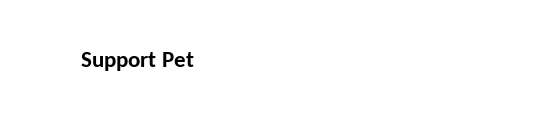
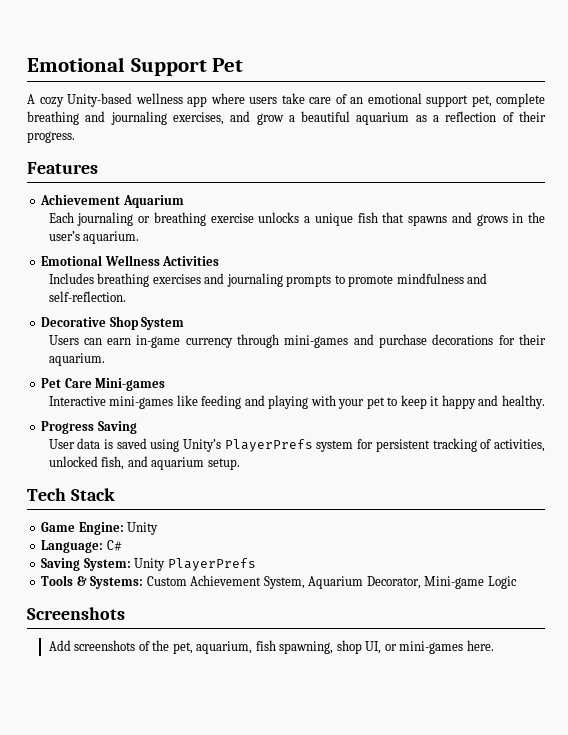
- Support Pet
+ Emotional Support Pet
+ A cozy Unity-based wellness app where users take care of an emotional support pet, complete breathing and journaling exercises, and grow a beautiful aquarium as a reflection of their progress.
+ Features
+ Achievement Aquarium
+ Each journaling or breathing exercise unlocks a unique fish that spawns and grows in the user’s aquarium.
+ Emotional Wellness Activities
+ Includes breathing exercises and journaling prompts to promote mindfulness and self-reflection.
+ Decorative Shop System
+ Users can earn in-game currency through mini-games and purchase decorations for their aquarium.
+ Pet Care Mini-games
+ Interactive mini-games like feeding and playing with your pet to keep it happy and healthy.
+ Progress Saving
+ User data is saved using Unity’s PlayerPrefs system for persistent tracking of activities, unlocked fish, and aquarium setup.
+ Tech Stack
+ Game Engine: Unity
+ Language: C#
+ Saving System: Unity PlayerPrefs
+ Tools & Systems: Custom Achievement System, Aquarium Decorator, Mini-game Logic
+ Screenshots
+ Add screenshots of the pet, aquarium, fish spawning, shop UI, or mini-games here.

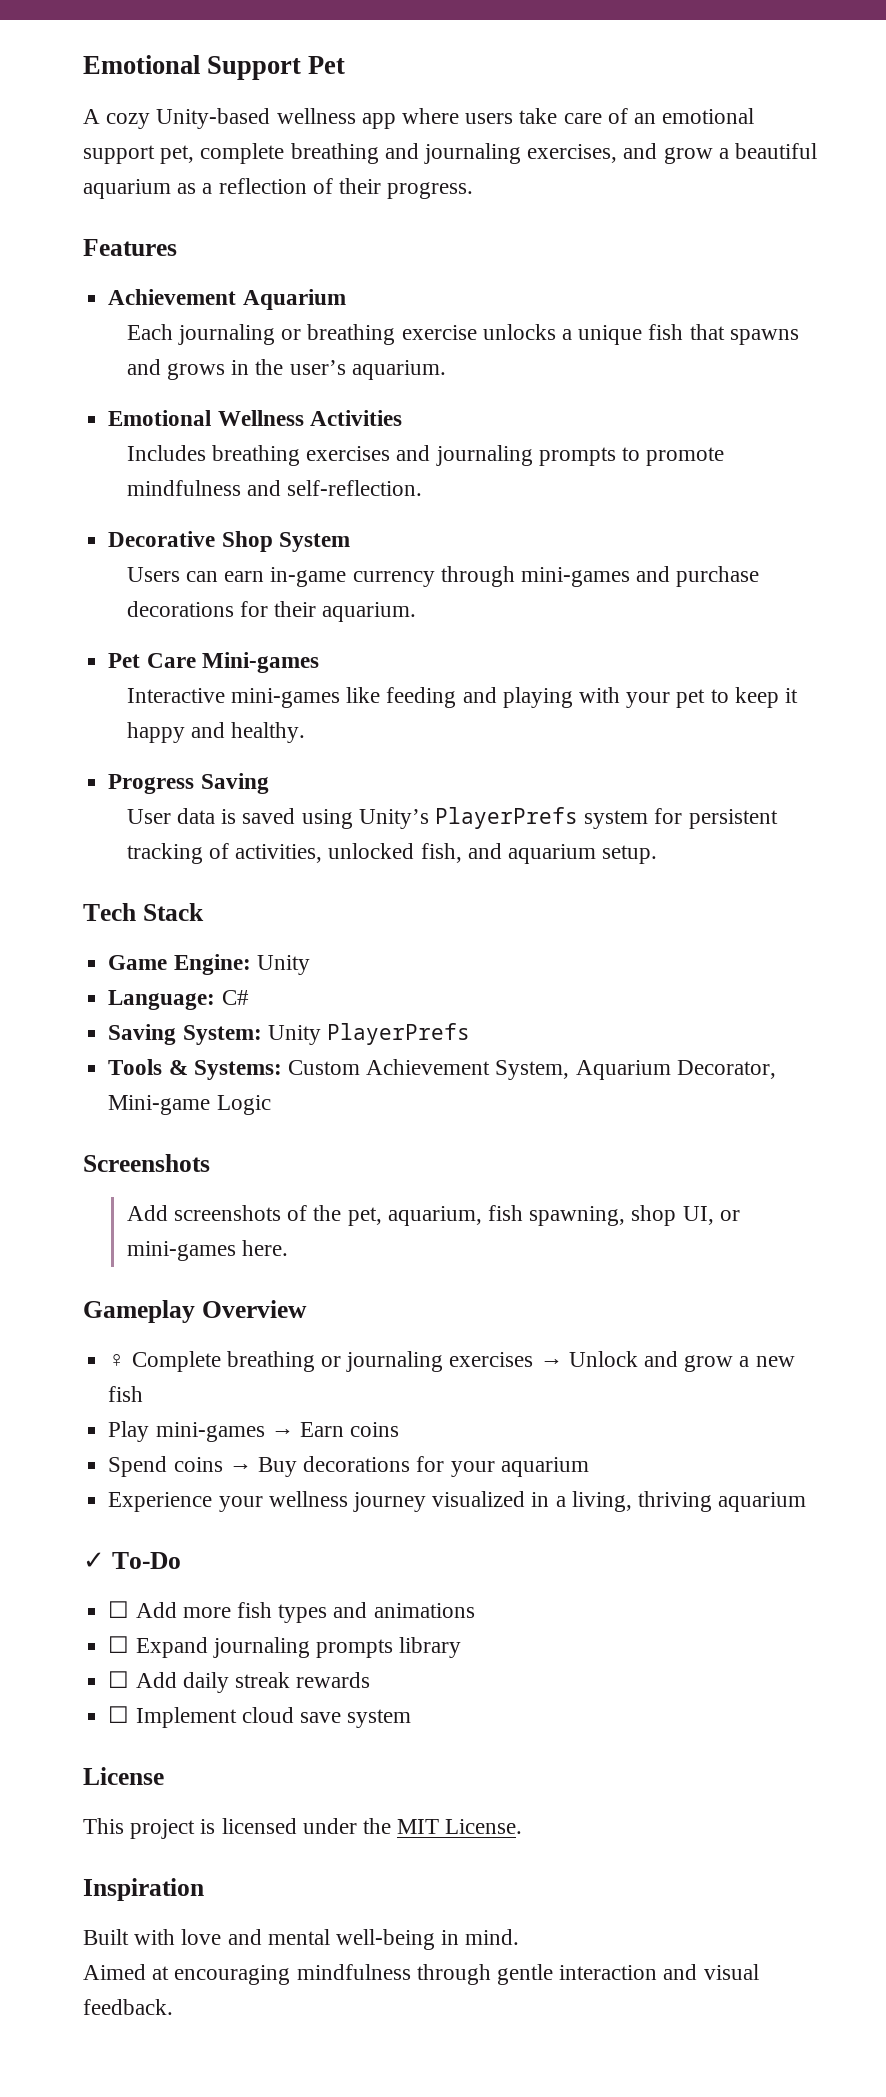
+ Gameplay Overview
+ ♀ Complete breathing or journaling exercises → Unlock and grow a new fish
+ Play mini-games → Earn coins
+ Spend coins → Buy decorations for your aquarium
+ Experience your wellness journey visualized in a living, thriving aquarium
+ ✓ To-Do
+ ☐ Add more fish types and animations
+ ☐ Expand journaling prompts library
+ ☐ Add daily streak rewards
+ ☐ Implement cloud save system
+ License
+ This project is licensed under the MIT License.
+ Inspiration
+ Built with love and mental well-being in mind.
+ Aimed at encouraging mindfulness through gentle interaction and visual feedback.

